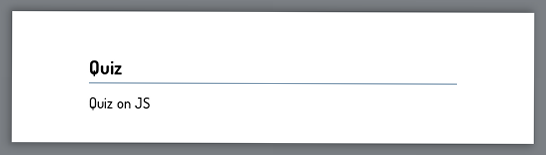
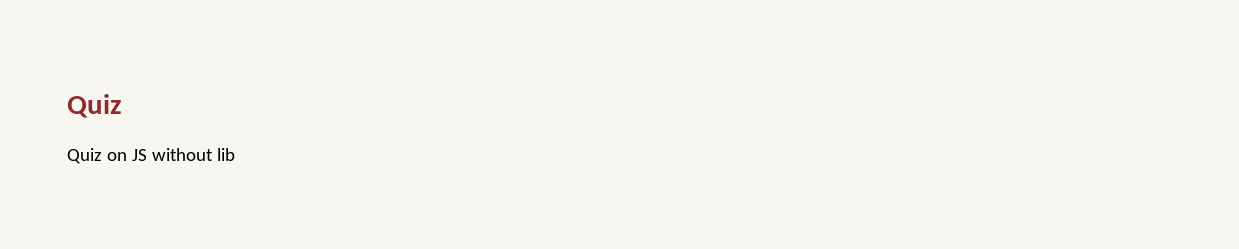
- Quiz on JS
+ Quiz on JS without lib

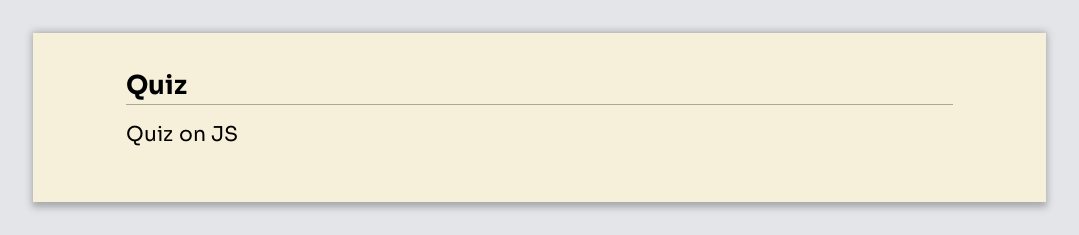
- Quiz on JS without lib
+ Quiz on JS

